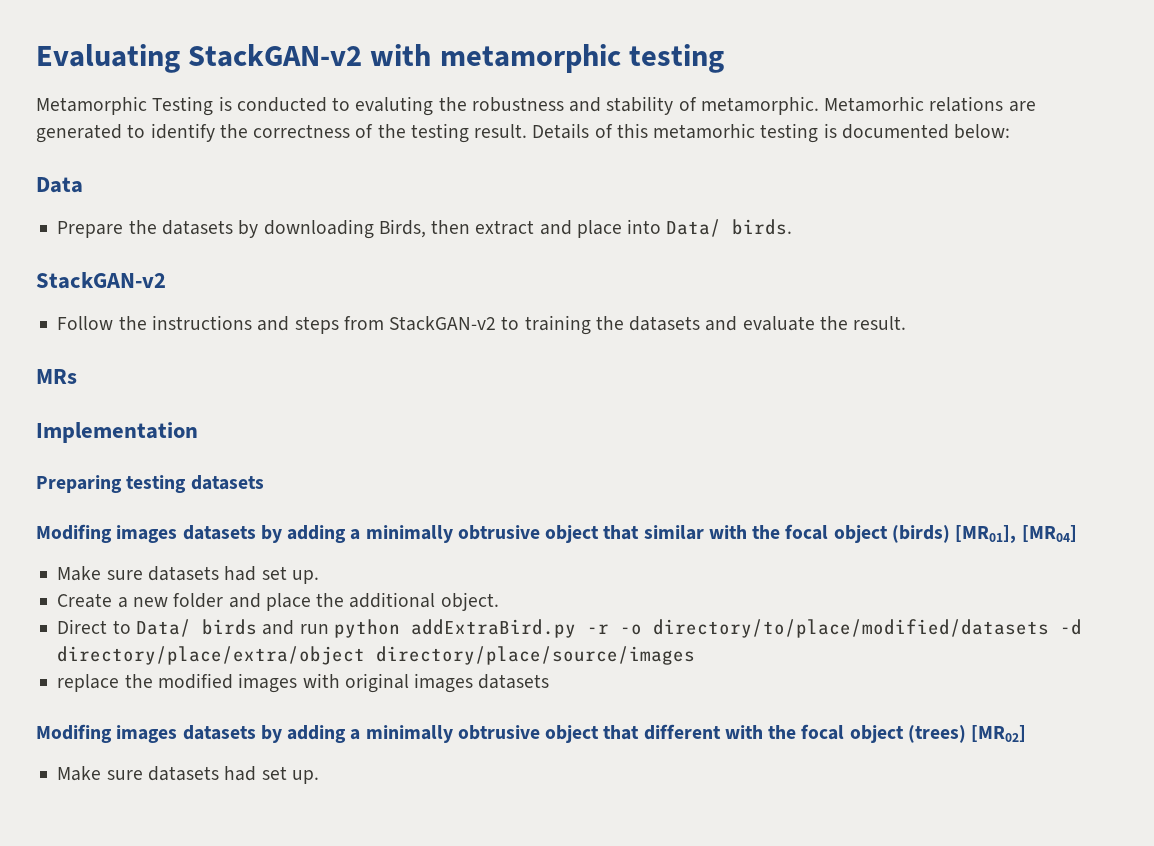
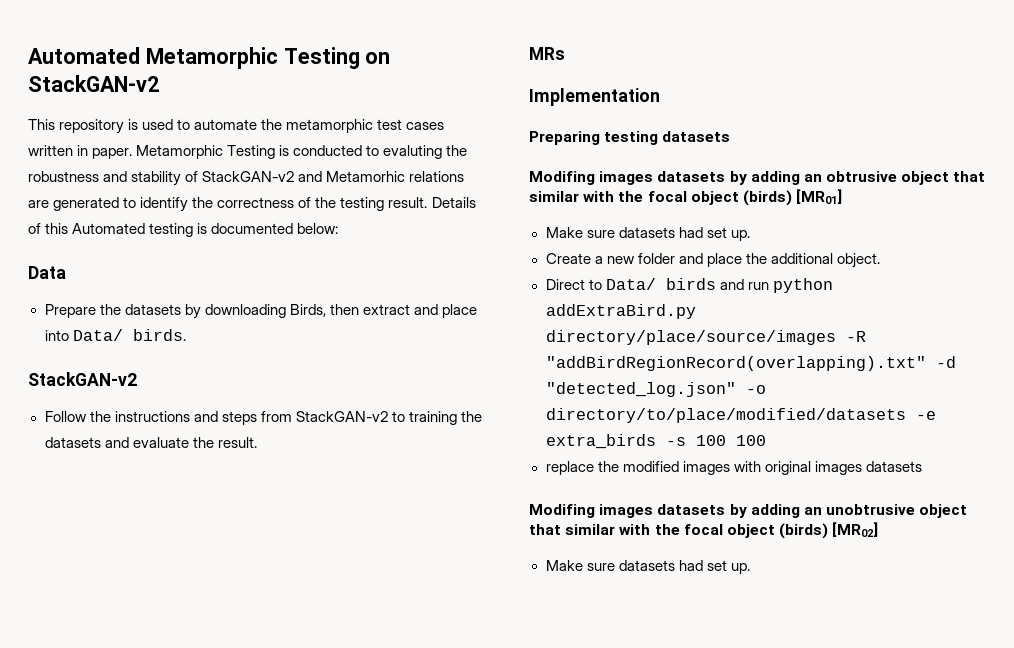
- Evaluating StackGAN-v2 with metamorphic testing
- Metamorphic Testing is conducted to evaluting the robustness and stability of metamorphic. Metamorhic relations are generated to identify the correctness of the testing result.
+ Automated Metamorphic Testing on StackGAN-v2
+ This repository is used to automate the metamorphic test cases written in paper. Metamorphic Testing is conducted to evaluting the robustness and stability of StackGAN-v2 and Metamorhic relations are generated to identify the correctness of the testing result.
- Details of this metamorhic testing is documented below:
+ Details of this Automated testing is documented below:
- Modifing images datasets by adding a minimally obtrusive object that similar with the focal object (birds) [MR01], [MR04]
+ Modifing images datasets by adding an obtrusive object that similar with the focal object (birds) [MR01]
- Direct to Data/ birds and run python addExtraBird.py -r -o directory/to/place/modified/datasets -d directory/place/extra/object directory/place/source/images
+ Direct to Data/ birds and run python addExtraBird.py directory/place/source/images -R "addBirdRegionRecord(overlapping).txt" -d "detected_log.json" -o directory/to/place/modified/datasets -e extra_birds -s 100 100
- Modifing images datasets by adding a minimally obtrusive object that different with the focal object (trees) [MR02]
+ Modifing images datasets by adding an unobtrusive object that similar with the focal object (birds) [MR02]

